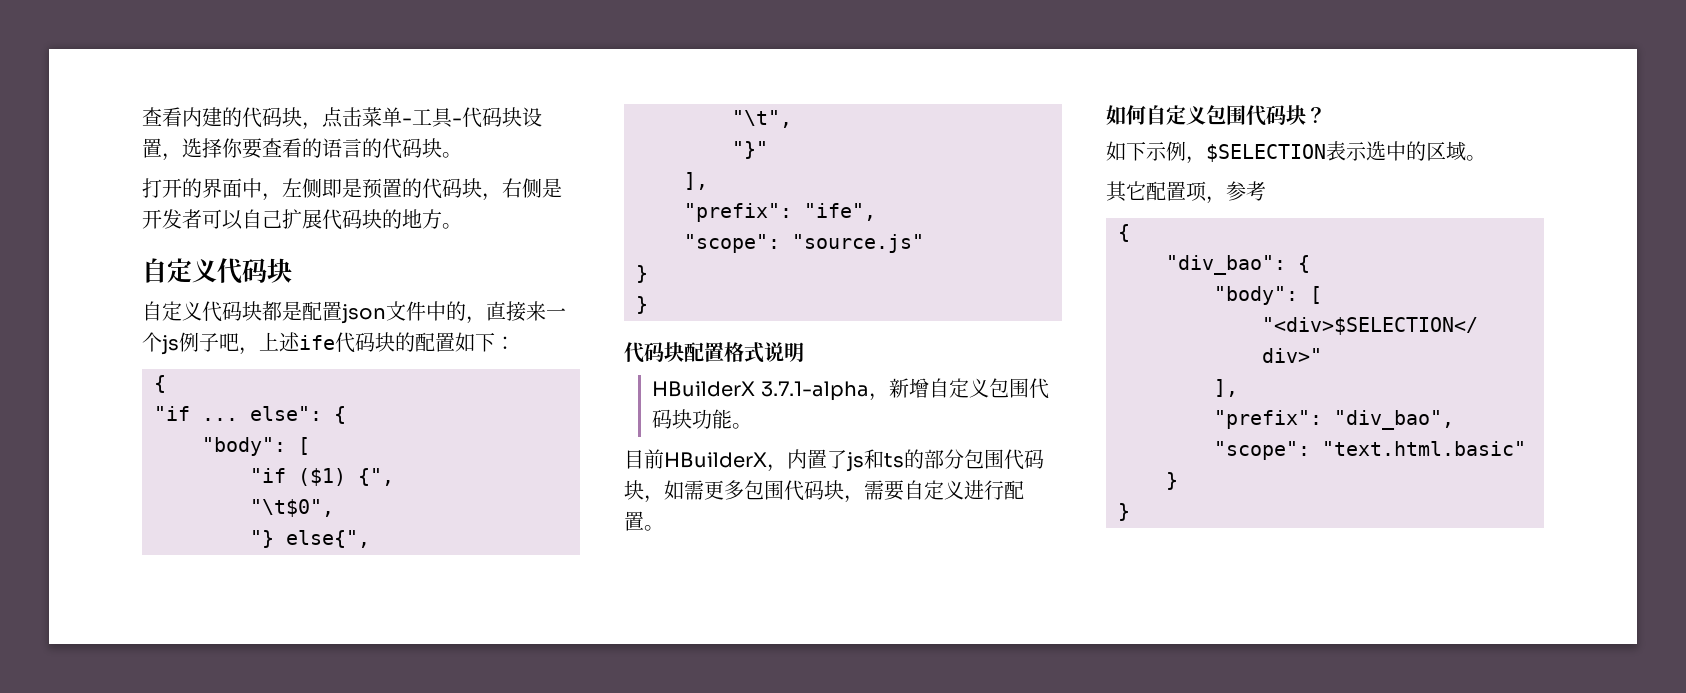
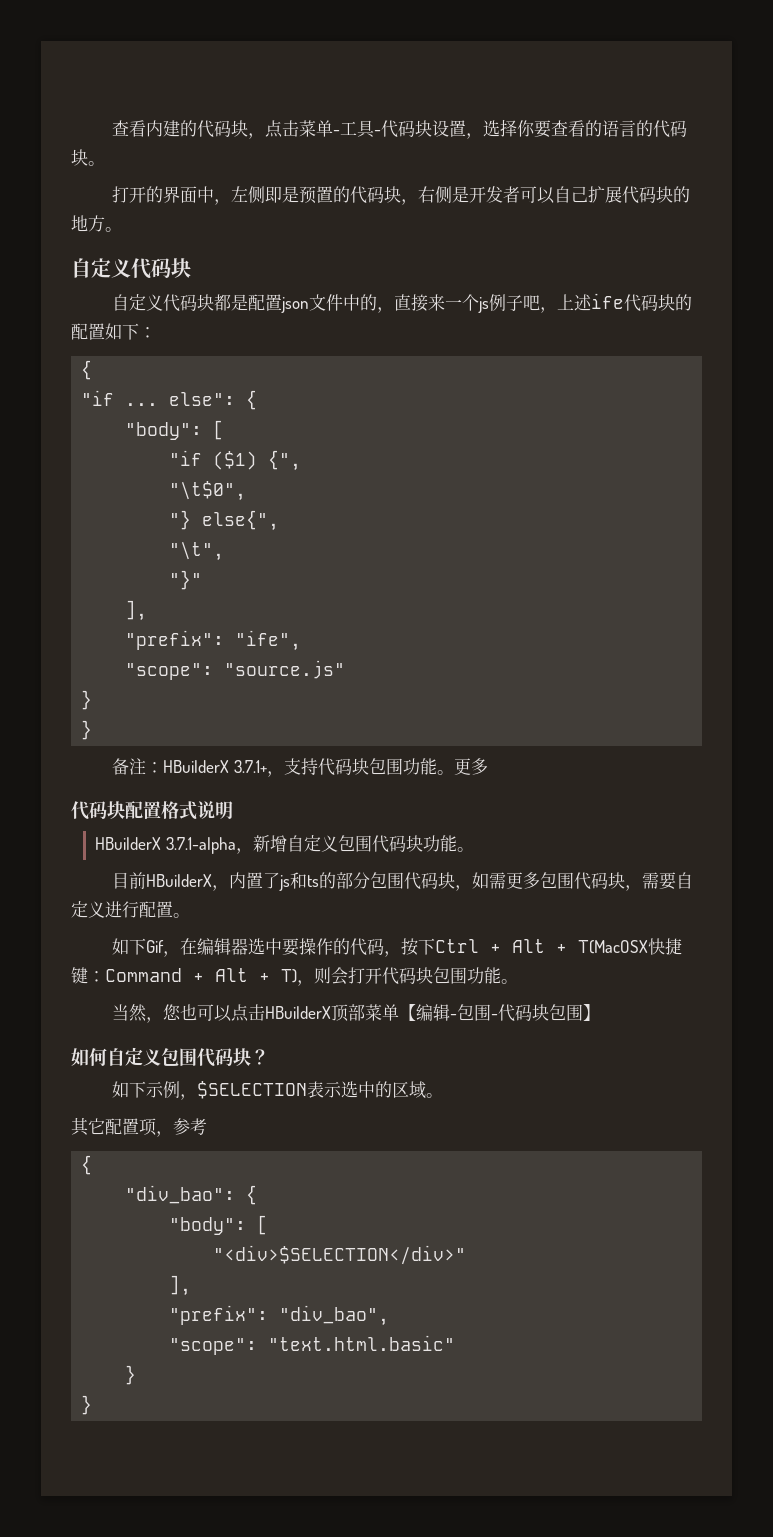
+ 备注：HBuilderX 3.7.1+，支持代码块包围功能。更多
+ 如下Gif，在编辑器选中要操作的代码，按下Ctrl + Alt + T(MacOSX快捷键：Command + Alt + T)，则会打开代码块包围功能。
+ 当然，您也可以点击HBuilderX顶部菜单【编辑-包围-代码块包围】

